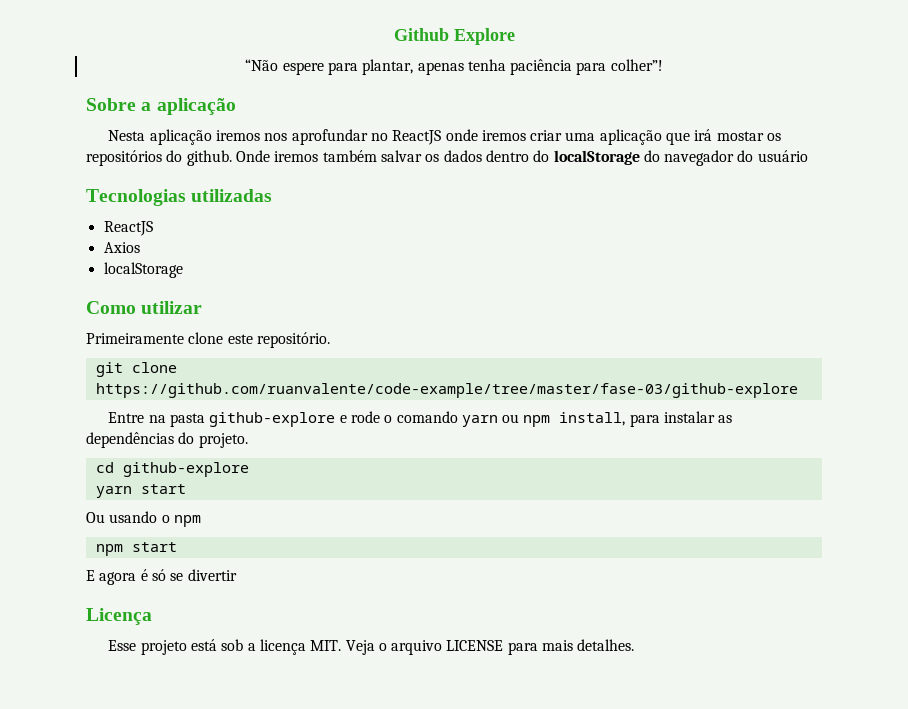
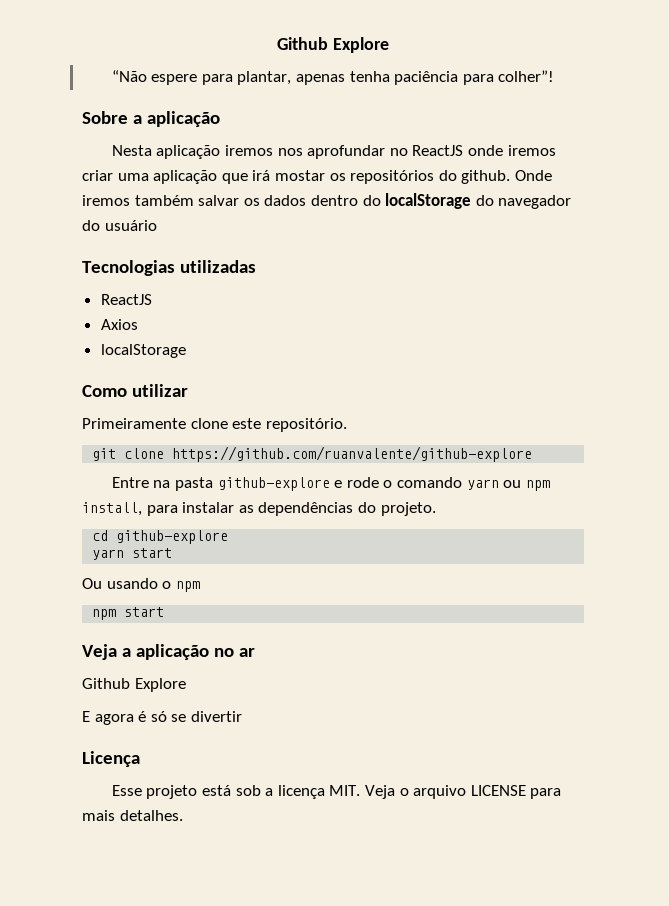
- git clone https://github.com/ruanvalente/code-example/tree/master/fase-03/github-explore
+ git clone https://github.com/ruanvalente/github-explore
+ Veja a aplicação no ar
+ Github Explore

